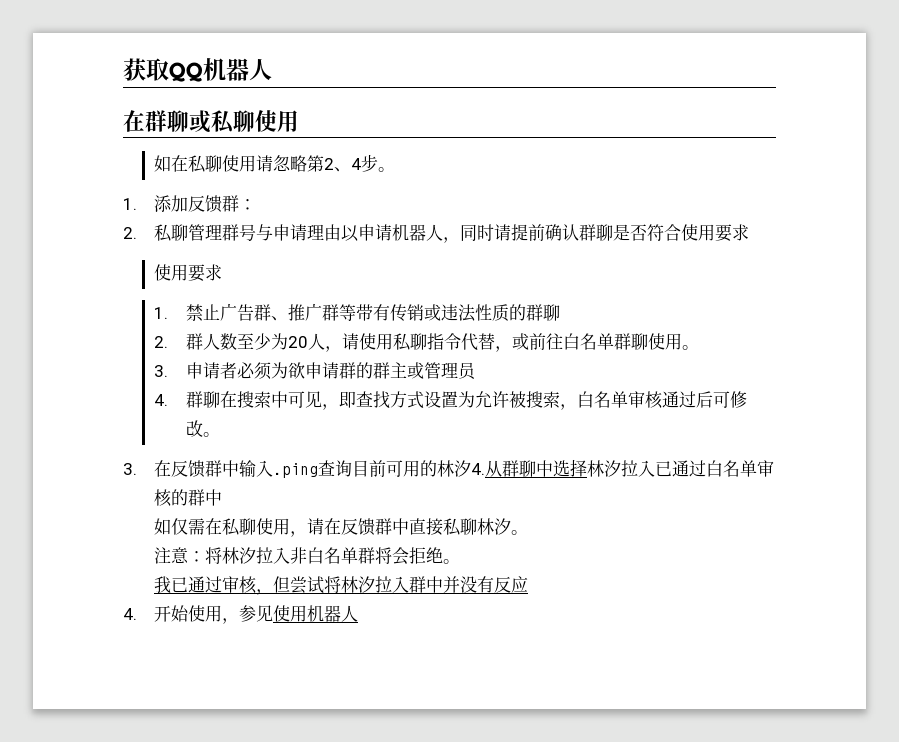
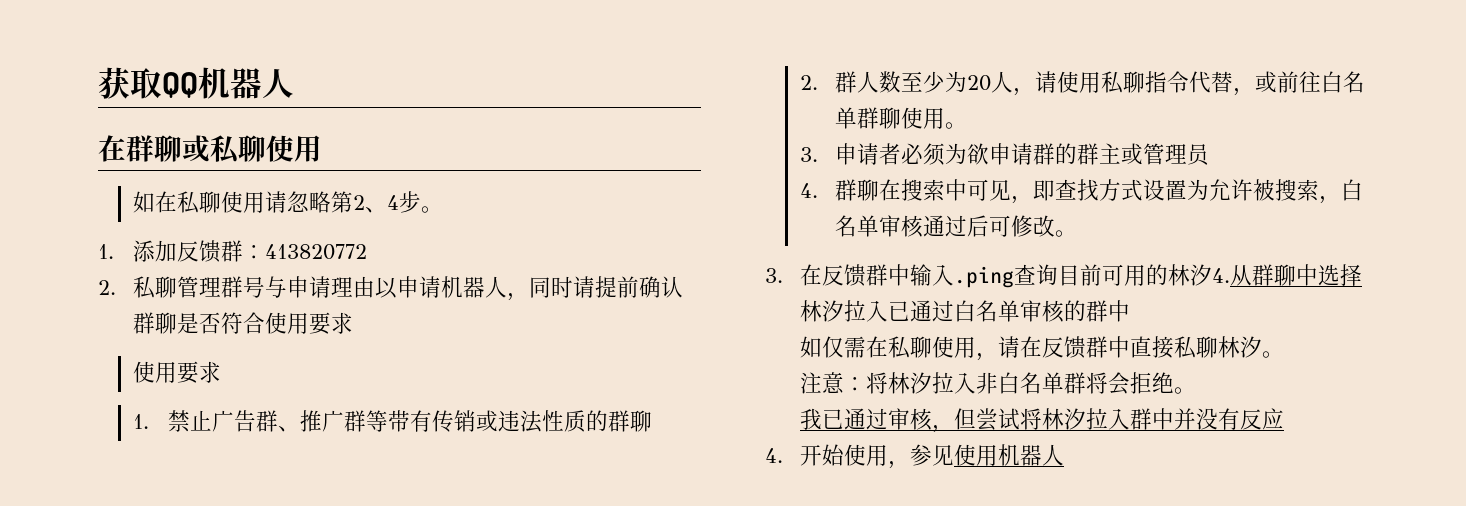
- 1.添加反馈群：
+ 1.添加反馈群：413820772

